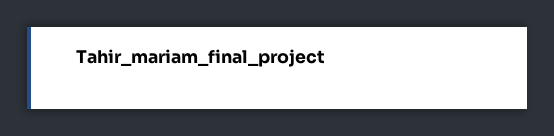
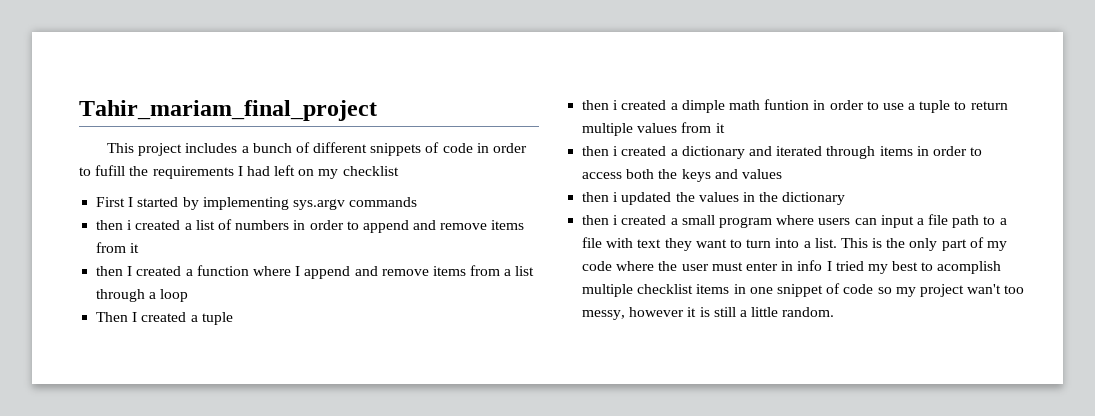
+ This project includes a bunch of different snippets of code in order to fufill the requirements I had left on my checklist
+ First I started by implementing sys.argv commands
+ then i created a list of numbers in order to append and remove items from it
+ then I created a function where I append and remove items from a list through a loop
+ Then I created a tuple
+ then i created a dimple math funtion in order to use a tuple to return multiple values from it
+ then i created a dictionary and iterated through items in order to access both the keys and values
+ then i updated the values in the dictionary
+ then i created a small program where users can input a file path to a file with text they want to turn into a list. This is the only part of my code where the user must enter in info I tried my best to acomplish multiple checklist items in one snippet of code so my project wan't too messy, however it is still a little random.

